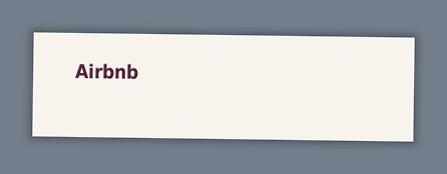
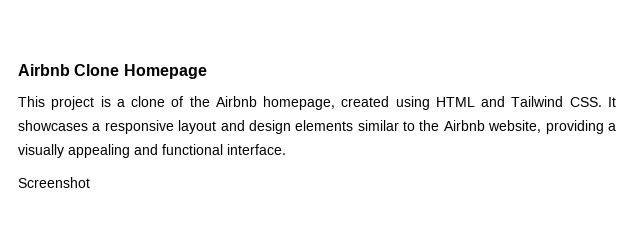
- Airbnb
+ Airbnb Clone Homepage
+ This project is a clone of the Airbnb homepage, created using HTML and Tailwind CSS. It showcases a responsive layout and design elements similar to the Airbnb website, providing a visually appealing and functional interface.
+ Screenshot

